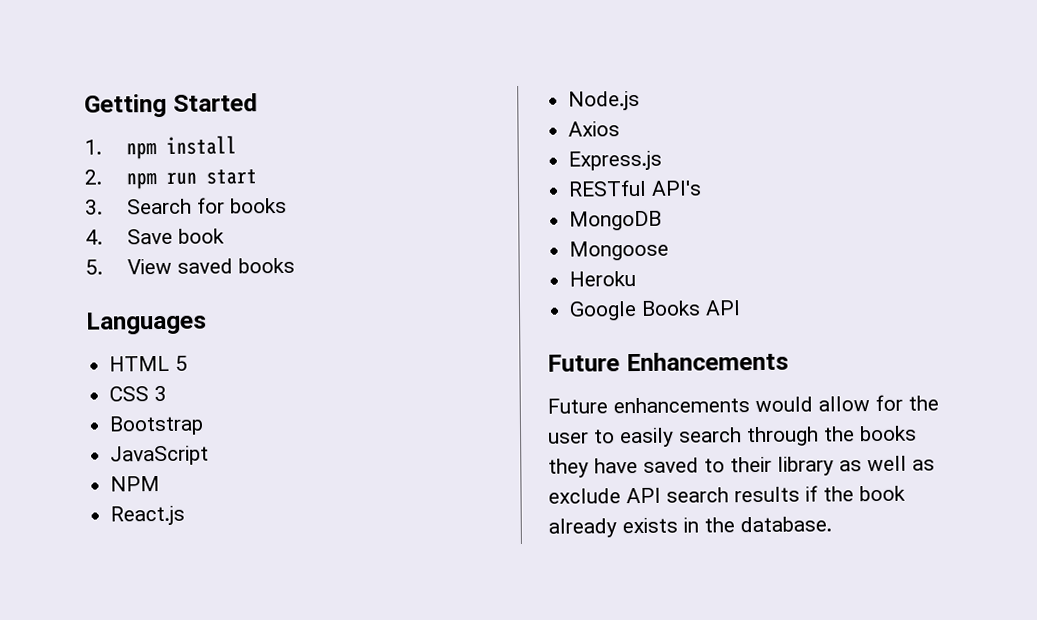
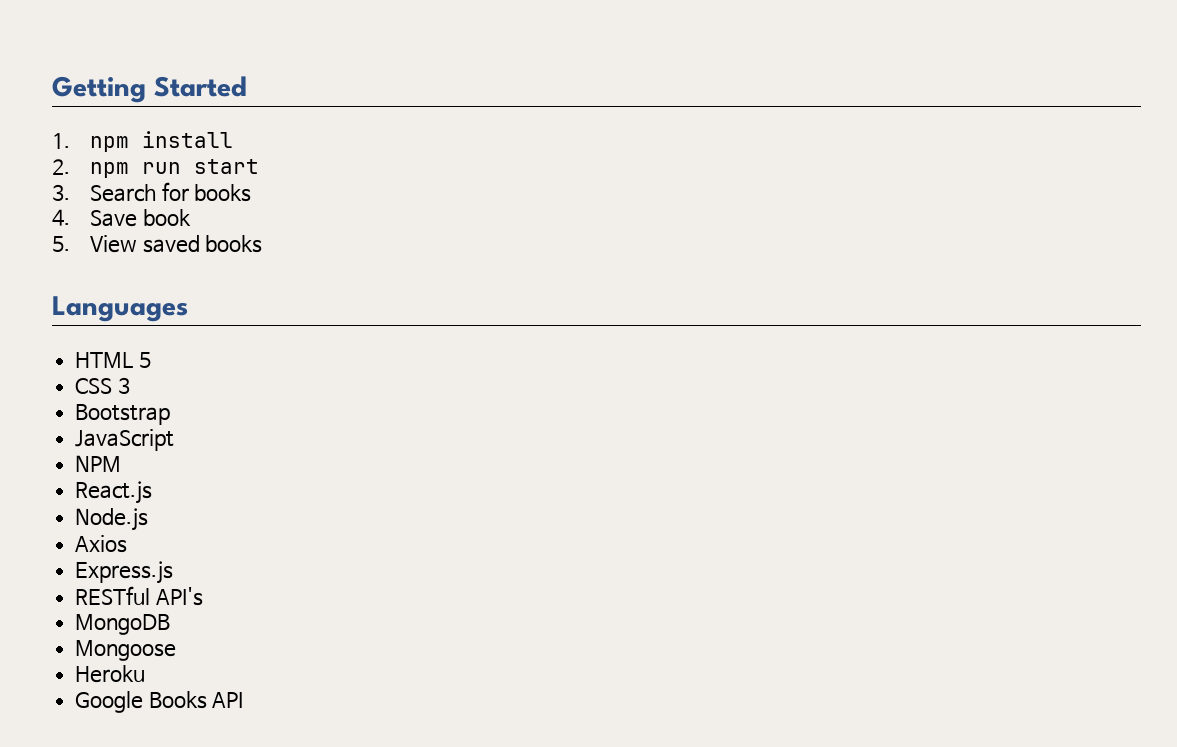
- Future Enhancements
- Future enhancements would allow for the user to easily search through the books they have saved to their library as well as exclude API search results if the book already exists in the database.

